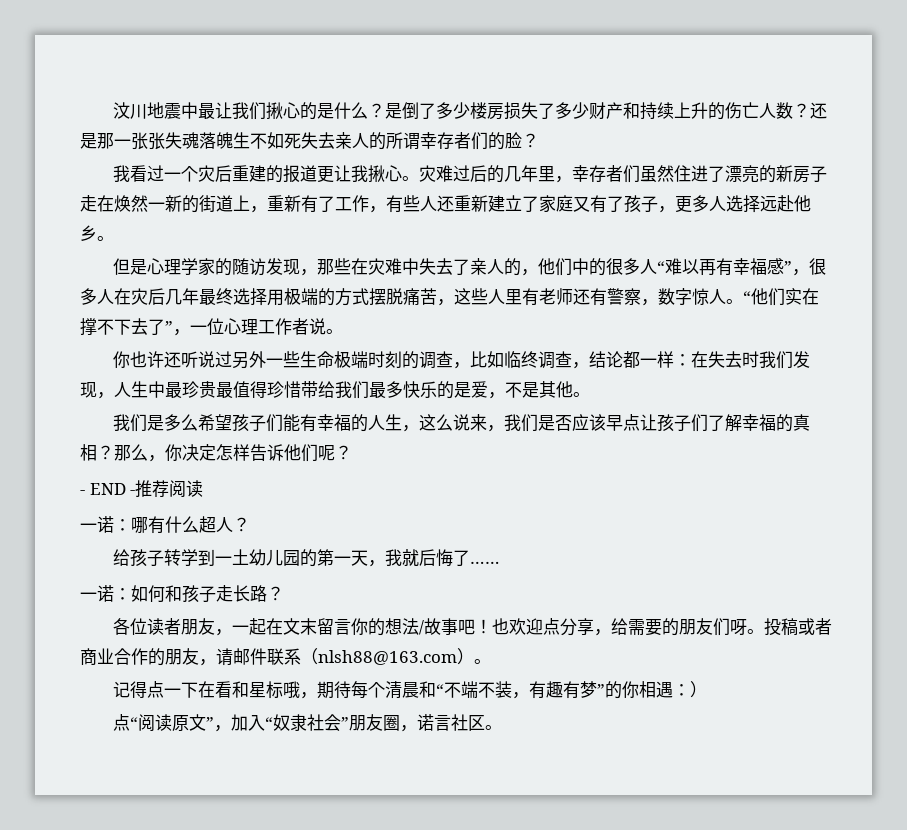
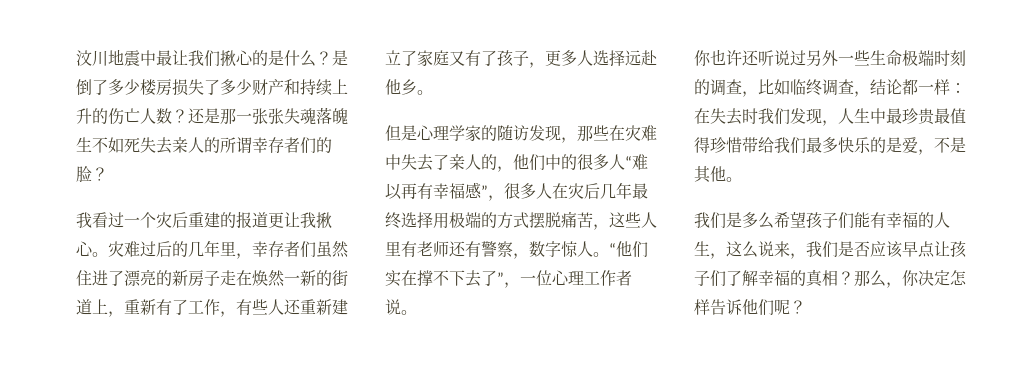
- - END -推荐阅读
- 一诺：哪有什么超人？
- 给孩子转学到一土幼儿园的第一天，我就后悔了……
- 一诺：如何和孩子走长路？
- 各位读者朋友，一起在文末留言你的想法/故事吧！也欢迎点分享，给需要的朋友们呀。投稿或者商业合作的朋友，请邮件联系（nlsh88@163.com）。
- 记得点一下在看和星标哦，期待每个清晨和“不端不装，有趣有梦”的你相遇：）
- 点“阅读原文”，加入“奴隶社会”朋友圈，诺言社区。

